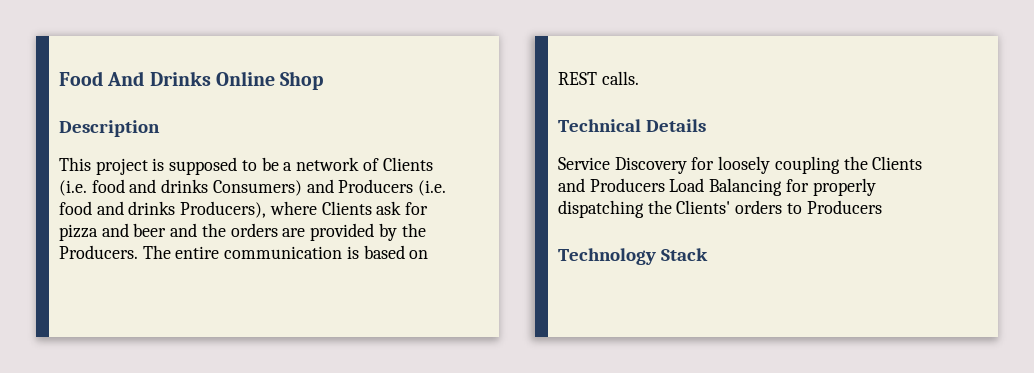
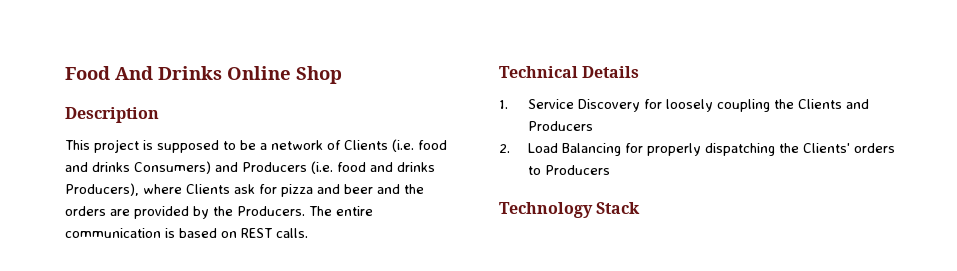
- Service Discovery for loosely coupling the Clients and Producers Load Balancing for properly dispatching the Clients' orders to Producers
+ 1. Service Discovery for loosely coupling the Clients and Producers
+ 2. Load Balancing for properly dispatching the Clients' orders to Producers

